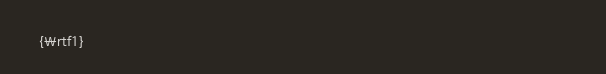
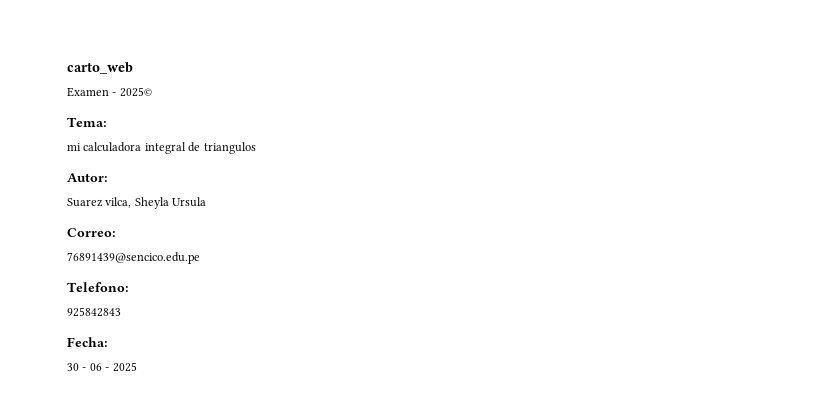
- {\rtf1}
+ carto_web
+ Examen - 2025©
+ Tema:
+ mi calculadora integral de triangulos
+ Autor:
+ Suarez vilca, Sheyla Ursula
+ Correo:
+ 76891439@sencico.edu.pe
+ Telefono:
+ 925842843
+ Fecha:
+ 30 - 06 - 2025

